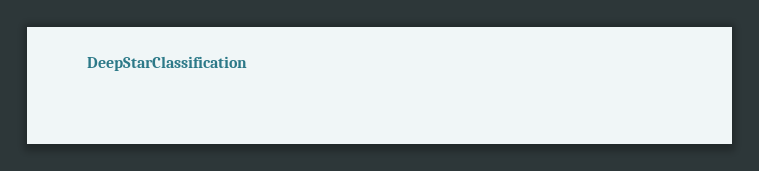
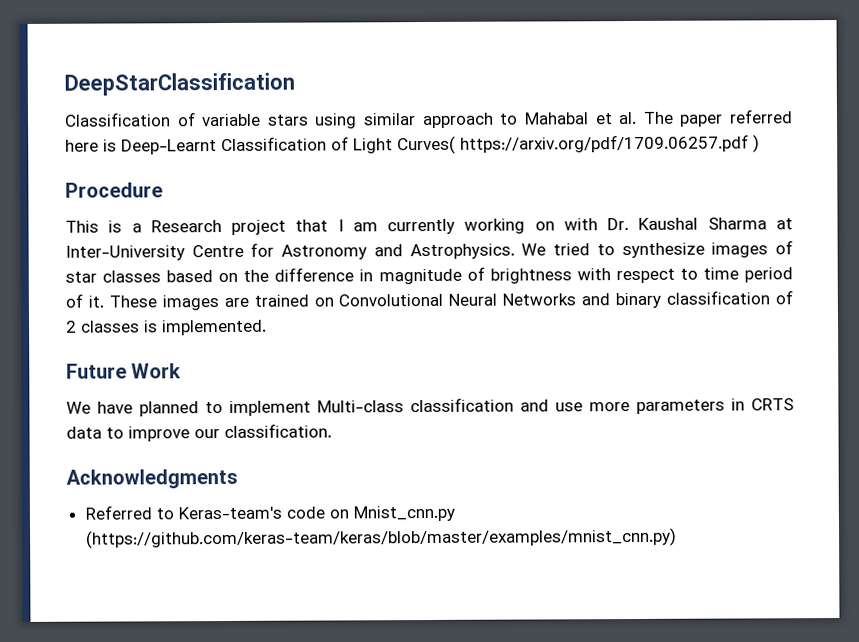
+ Classification of variable stars using similar approach to Mahabal et al. The paper referred here is Deep-Learnt Classification of Light Curves( https://arxiv.org/pdf/1709.06257.pdf )
+ Procedure
+ This is a Research project that I am currently working on with Dr. Kaushal Sharma at Inter-University Centre for Astronomy and Astrophysics. We tried to synthesize images of star classes based on the difference in magnitude of brightness with respect to time period of it. These images are trained on Convolutional Neural Networks and binary classification of 2 classes is implemented.
+ Future Work
+ We have planned to implement Multi-class classification and use more parameters in CRTS data to improve our classification.
+ Acknowledgments
+ Referred to Keras-team's code on Mnist_cnn.py (https://github.com/keras-team/keras/blob/master/examples/mnist_cnn.py)

